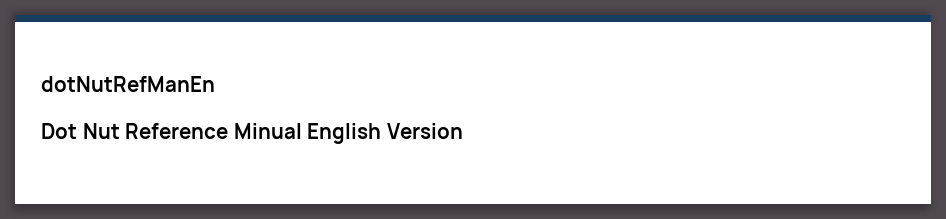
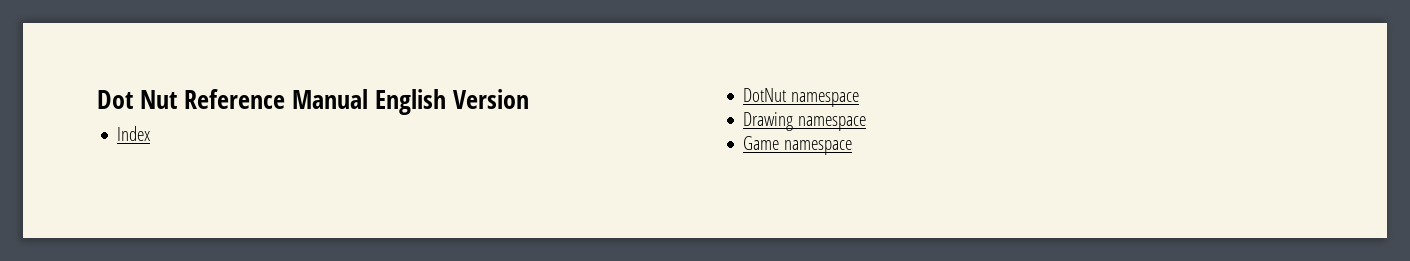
- dotNutRefManEn
- Dot Nut Reference Minual English Version
+ Dot Nut Reference Manual English Version
+ Index
+ DotNut namespace
+ Drawing namespace
+ Game namespace

